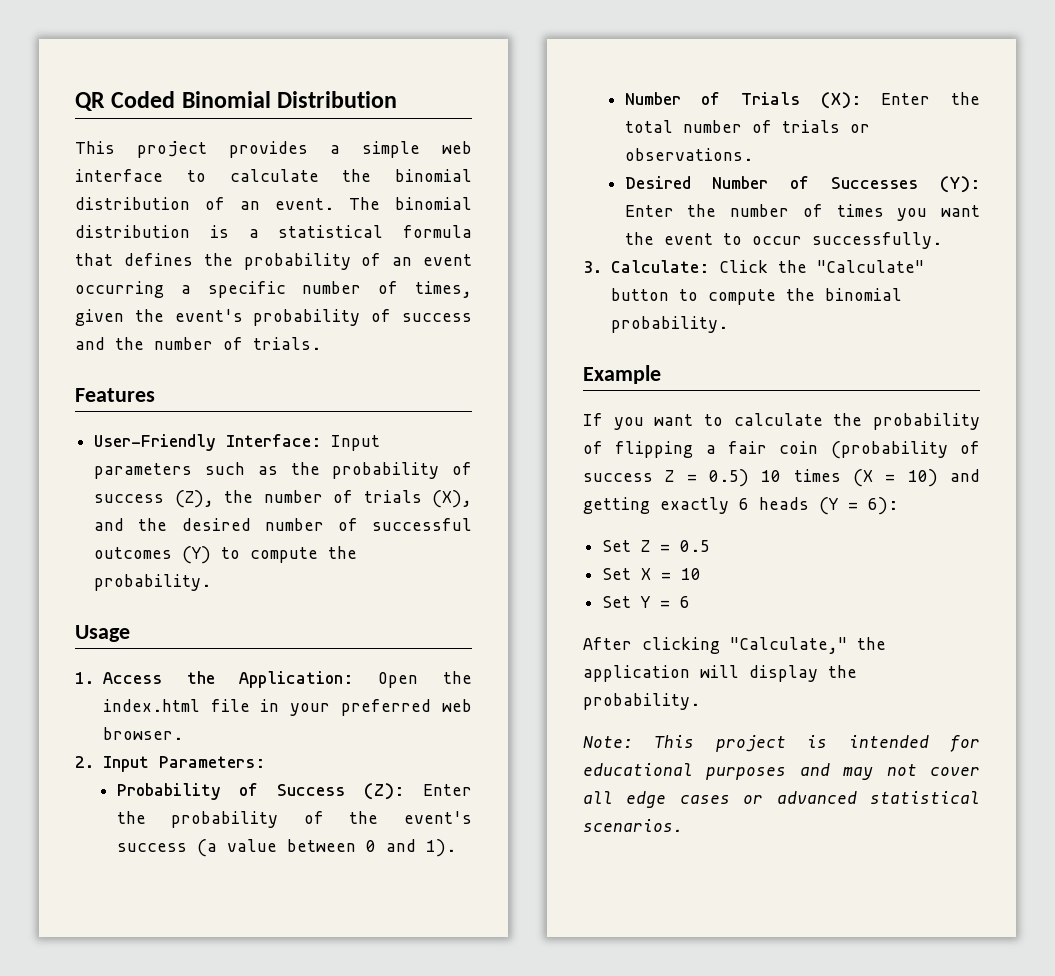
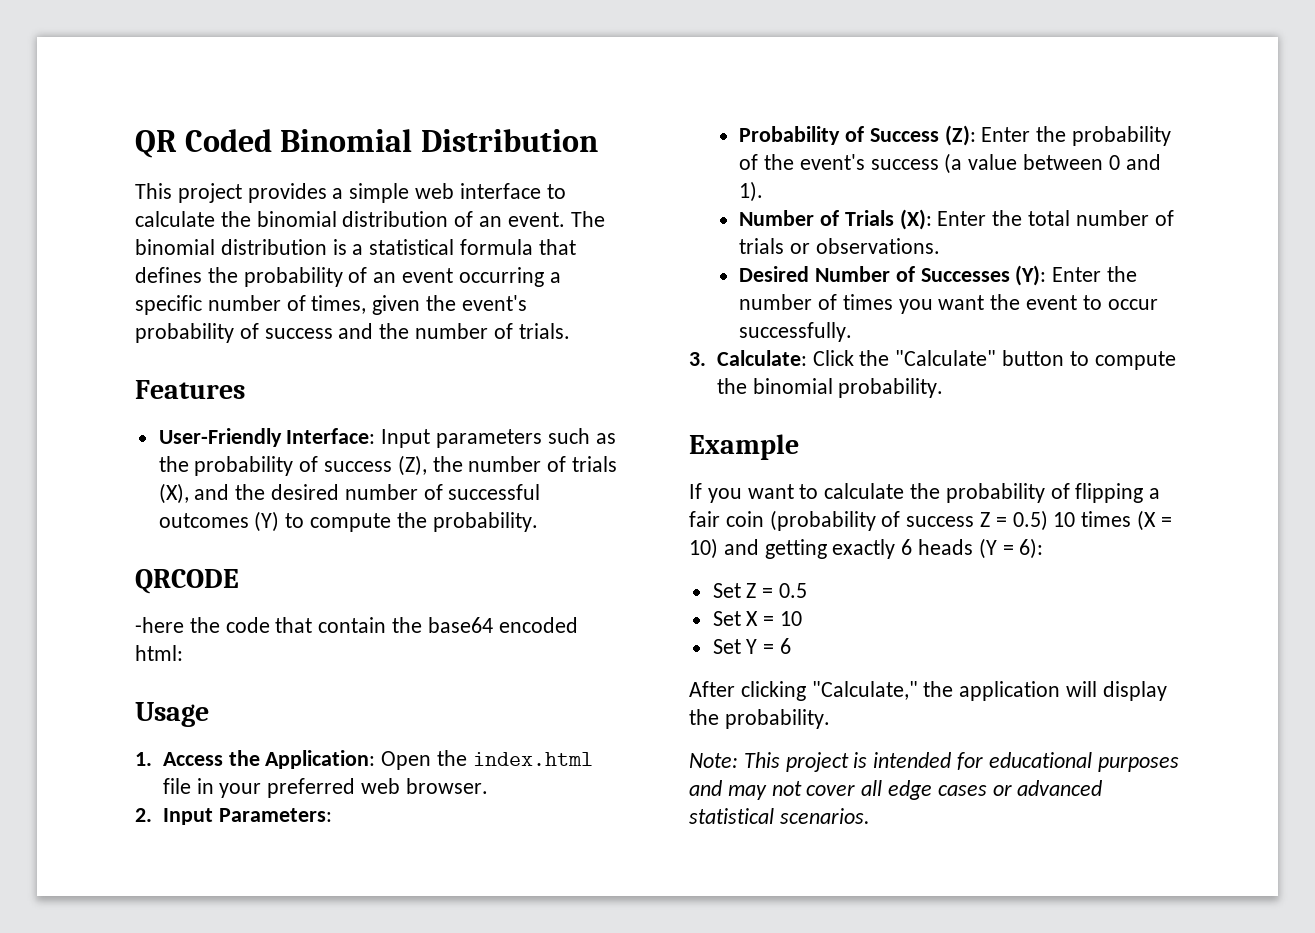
+ QRCODE
+ -here the code that contain the base64 encoded html:

